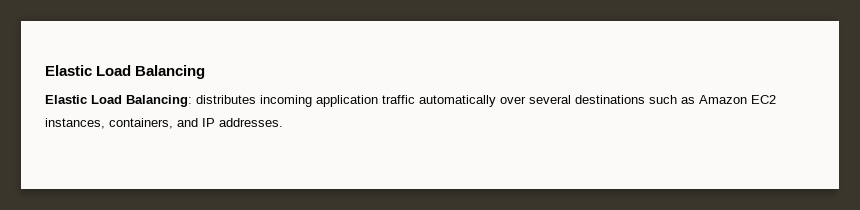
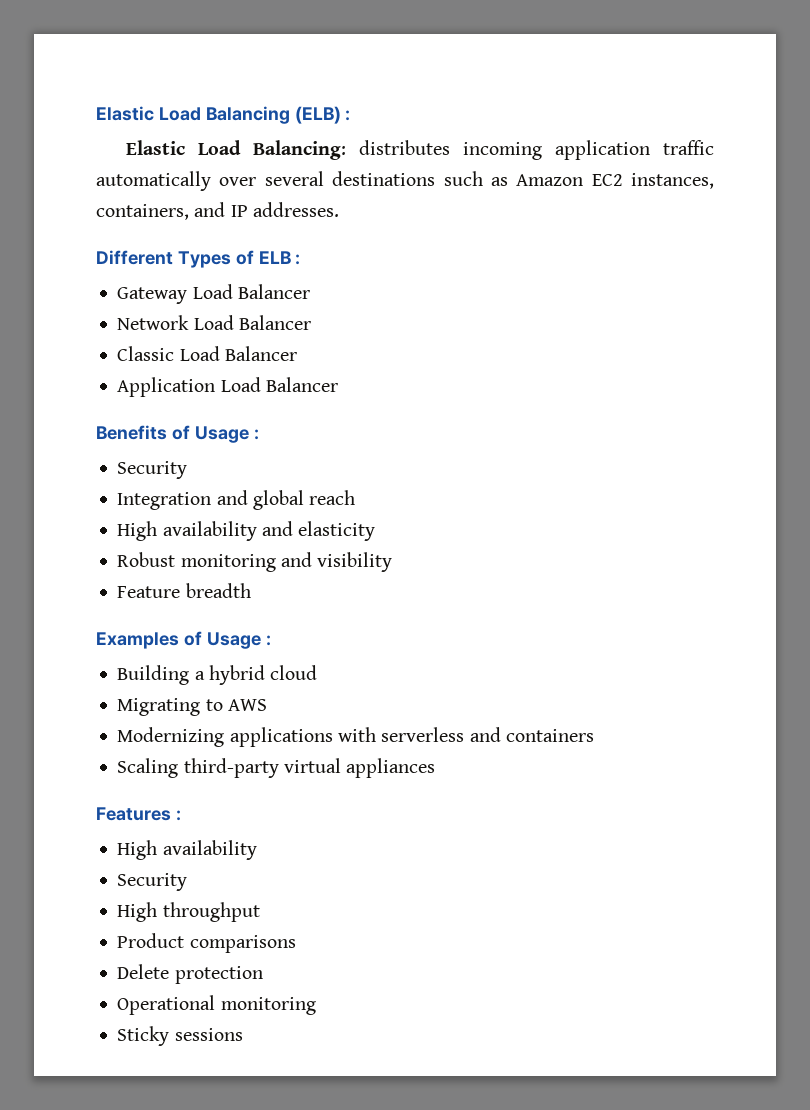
- Elastic Load Balancing
+ Elastic Load Balancing (ELB) :
+ Different Types of ELB :
+ Gateway Load Balancer
+ Network Load Balancer
+ Classic Load Balancer
+ Application Load Balancer
+ Benefits of Usage :
+ Security
+ Integration and global reach
+ High availability and elasticity
+ Robust monitoring and visibility
+ Feature breadth
+ Examples of Usage :
+ Building a hybrid cloud
+ Migrating to AWS
+ Modernizing applications with serverless and containers
+ Scaling third-party virtual appliances
+ Features :
+ High availability
+ Security
+ High throughput
+ Product comparisons
+ Delete protection
+ Operational monitoring
+ Sticky sessions

